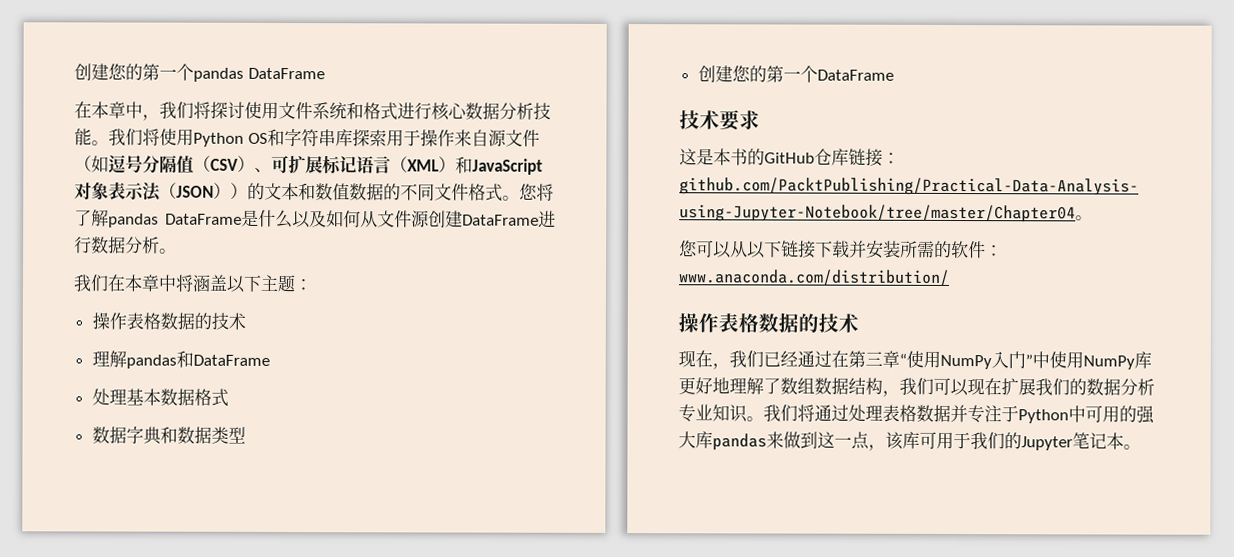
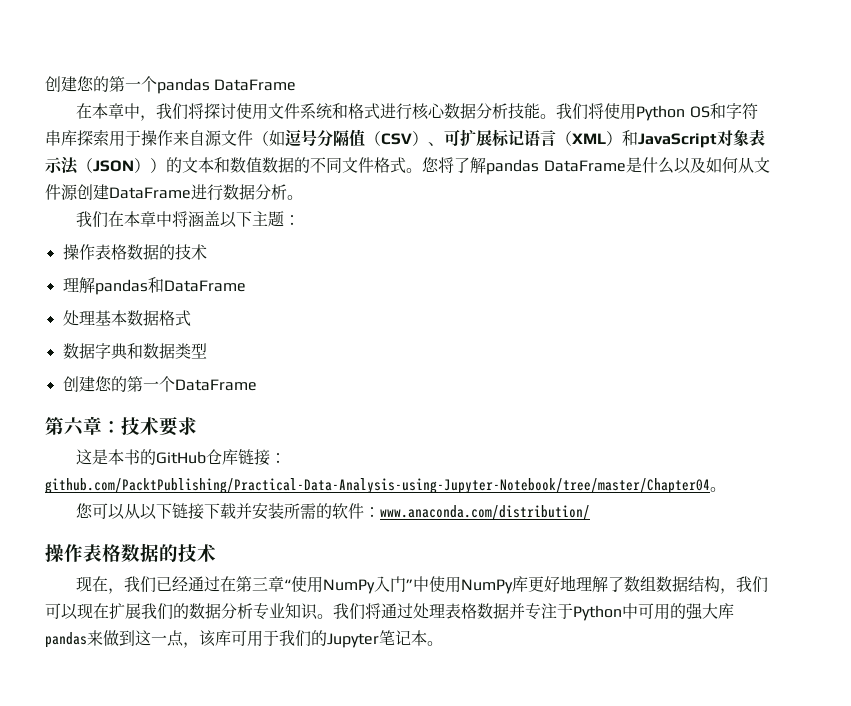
- 技术要求
+ 第六章：技术要求

